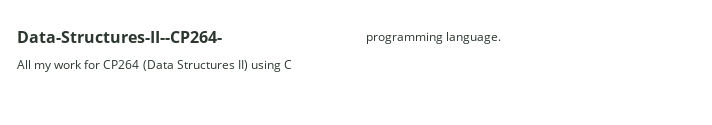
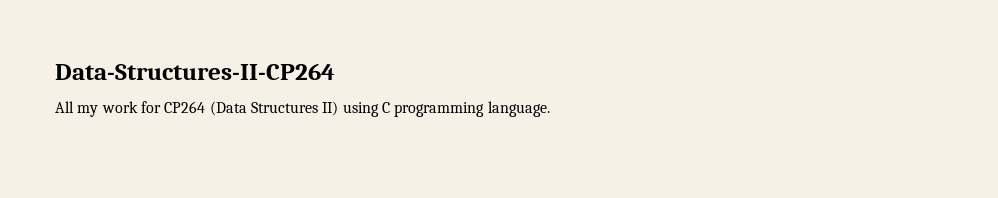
- Data-Structures-II--CP264-
+ Data-Structures-II-CP264

